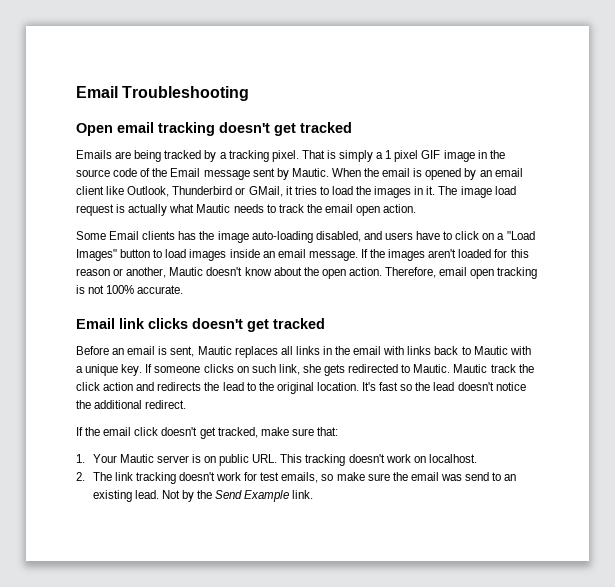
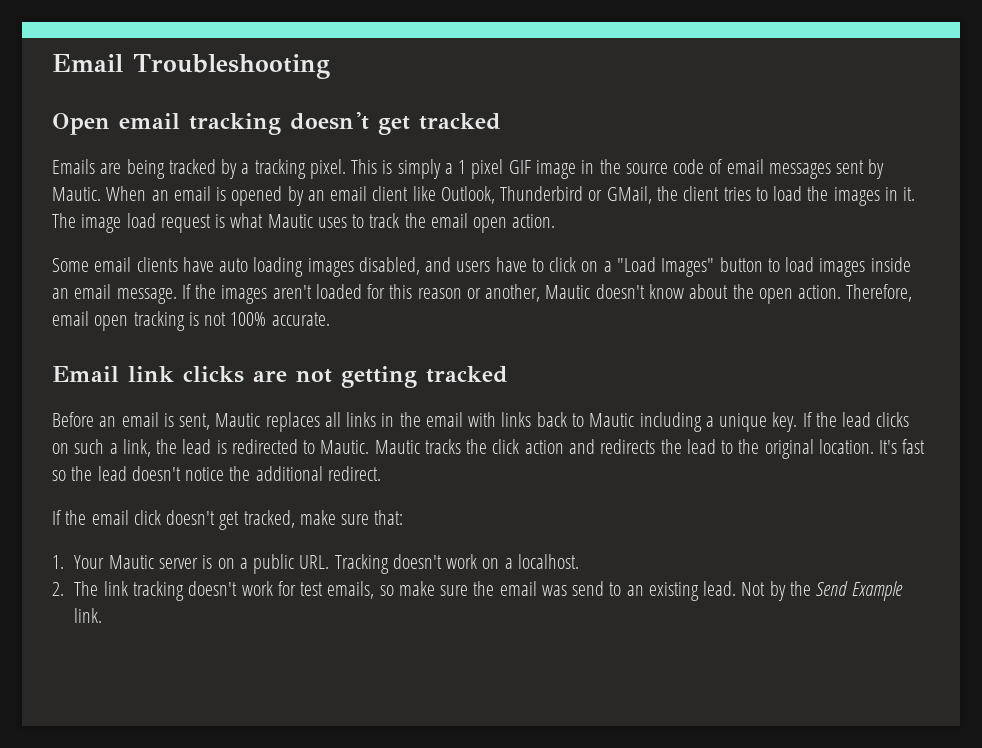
- That is simply a 1 pixel GIF image in the source code of the Email message sent by Mautic.
+ This is simply a 1 pixel GIF image in the source code of email messages sent by Mautic.
- When the email is opened by an email client like Outlook, Thunderbird or GMail, it tries to load the images in it.
+ When an email is opened by an email client like Outlook, Thunderbird or GMail, the client tries to load the images in it.
- The image load request is actually what Mautic needs to track the email open action.
+ The image load request is what Mautic uses to track the email open action.
- Some Email clients has the image auto-loading disabled, and users have to click on a "Load Images" button to load images inside an email message.
+ Some email clients have auto loading images disabled, and users have to click on a "Load Images" button to load images inside an email message.
- Email link clicks doesn't get tracked
+ Email link clicks are not getting tracked
- Before an email is sent, Mautic replaces all links in the email with links back to Mautic with a unique key.
+ Before an email is sent, Mautic replaces all links in the email with links back to Mautic including a unique key.
- If someone clicks on such link, she gets redirected to Mautic.
+ If the lead clicks on such a link, the lead is redirected to Mautic.
- Mautic track the click action and redirects the lead to the original location.
+ Mautic tracks the click action and redirects the lead to the original location.
- 1. Your Mautic server is on public URL. This tracking doesn't work on localhost.
+ 1. Your Mautic server is on a public URL. Tracking doesn't work on a localhost.

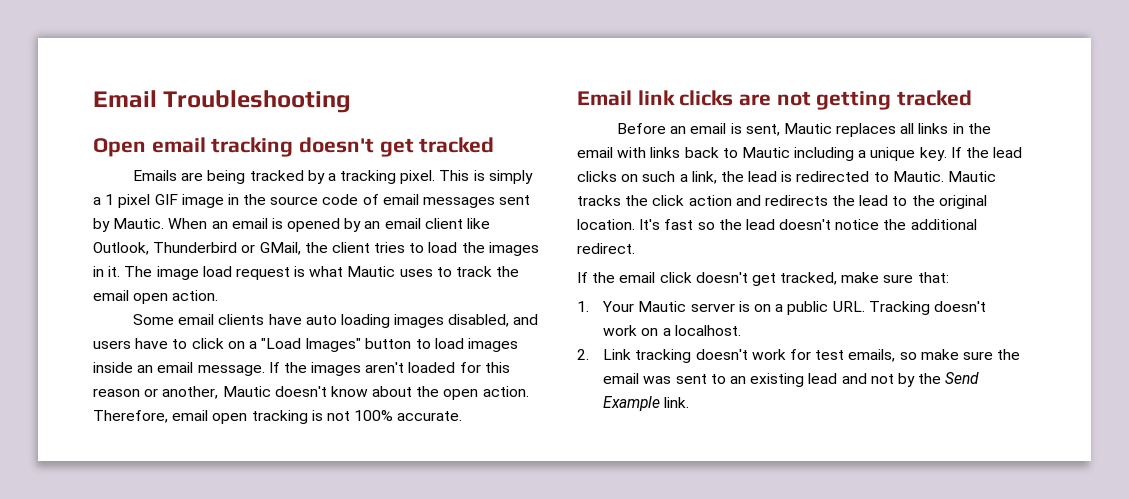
- 2. The link tracking doesn't work for test emails, so make sure the email was send to an existing lead. Not by the Send Example link.
+ 2. Link tracking doesn't work for test emails, so make sure the email was sent to an existing lead and not by the Send Example link.

